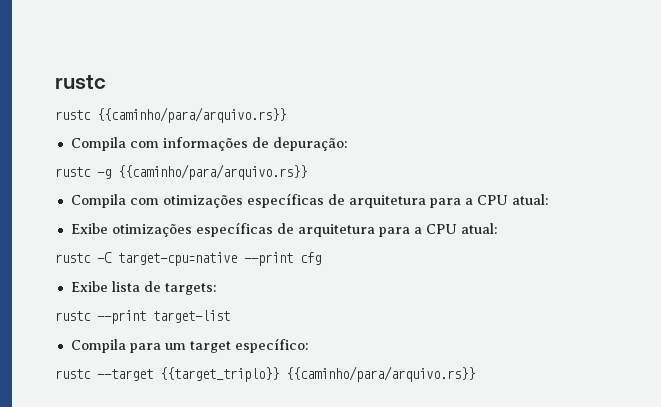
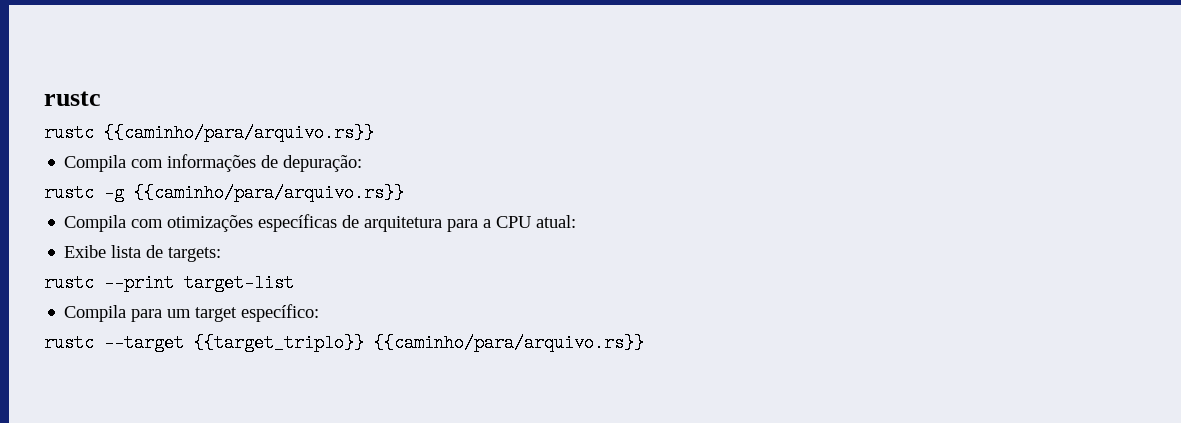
- Exibe otimizações específicas de arquitetura para a CPU atual:
- rustc -C target-cpu=native --print cfg

